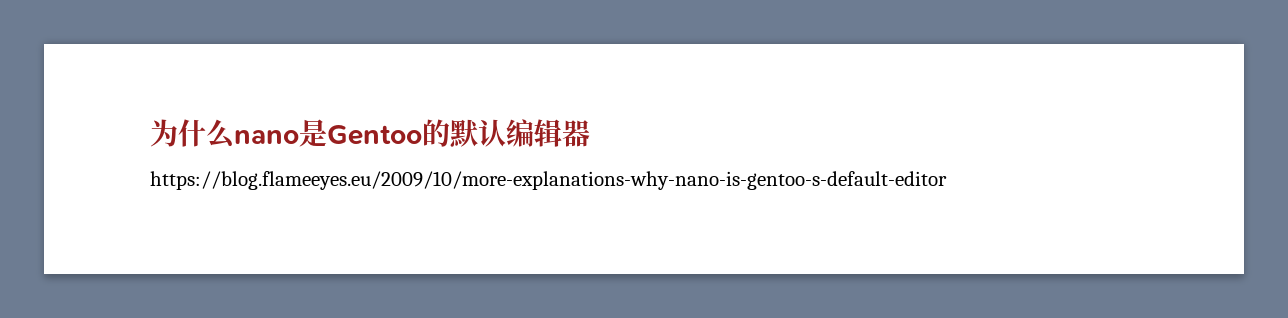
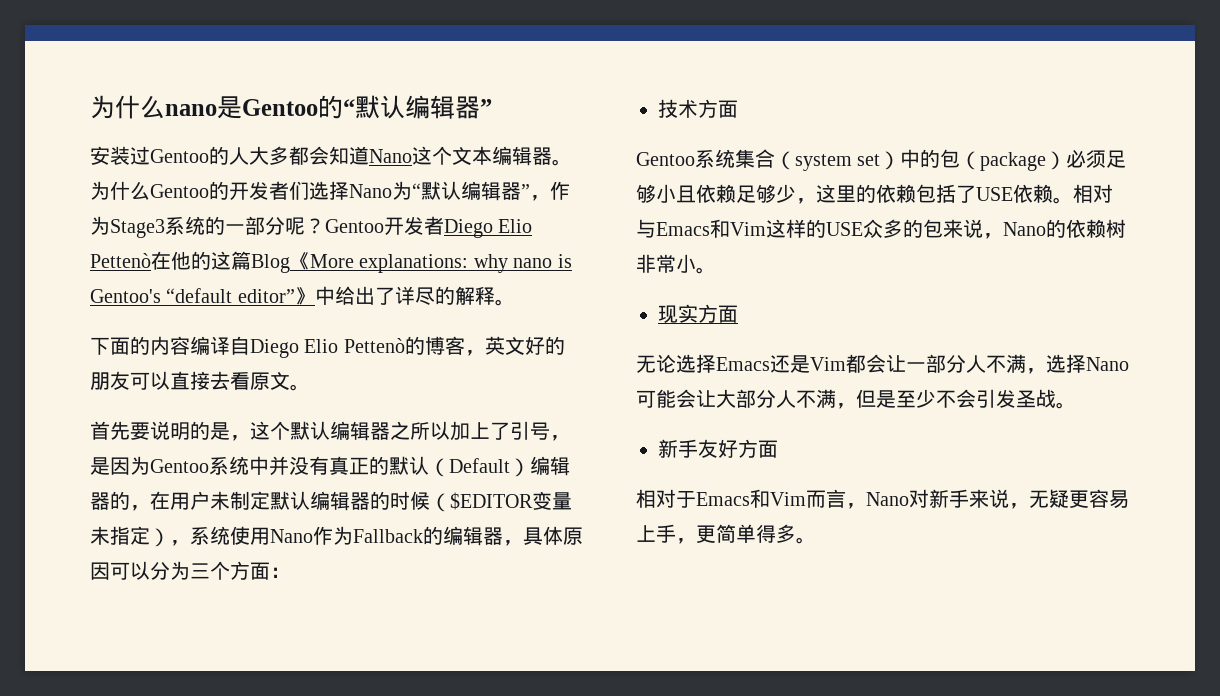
- 为什么nano是Gentoo的默认编辑器
- https://blog.flameeyes.eu/2009/10/more-explanations-why-nano-is-gentoo-s-default-editor
+ 为什么nano是Gentoo的“默认编辑器”
+ 安装过Gentoo的人大多都会知道Nano这个文本编辑器。为什么Gentoo的开发者们选择Nano为“默认编辑器”，作为Stage3系统的一部分呢？Gentoo开发者Diego Elio Pettenò在他的这篇Blog《More explanations: why nano is Gentoo's “default editor”》中给出了详尽的解释。
+ 下面的内容编译自Diego Elio Pettenò的博客，英文好的朋友可以直接去看原文。
+ 首先要说明的是，这个默认编辑器之所以加上了引号，是因为Gentoo系统中并没有真正的默认（Default）编辑器的，在用户未制定默认编辑器的时候（$EDITOR变量未指定），系统使用Nano作为Fallback的编辑器，具体原因可以分为三个方面：
+ 技术方面
+ Gentoo系统集合（system set）中的包（package）必须足够小且依赖足够少，这里的依赖包括了USE依赖。相对与Emacs和Vim这样的USE众多的包来说，Nano的依赖树非常小。
+ 现实方面
+ 无论选择Emacs还是Vim都会让一部分人不满，选择Nano可能会让大部分人不满，但是至少不会引发圣战。
+ 新手友好方面
+ 相对于Emacs和Vim而言，Nano对新手来说，无疑更容易上手，更简单得多。

